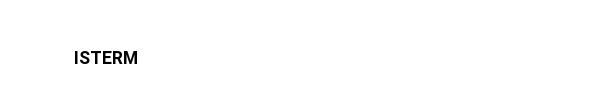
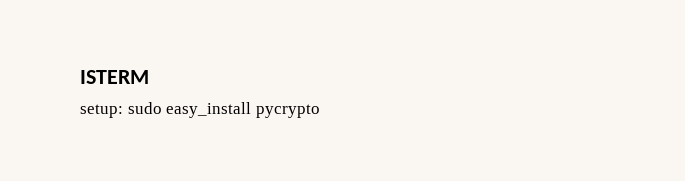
+ setup: sudo easy_install pycrypto

